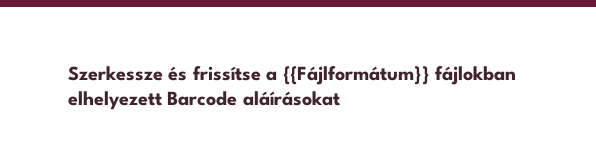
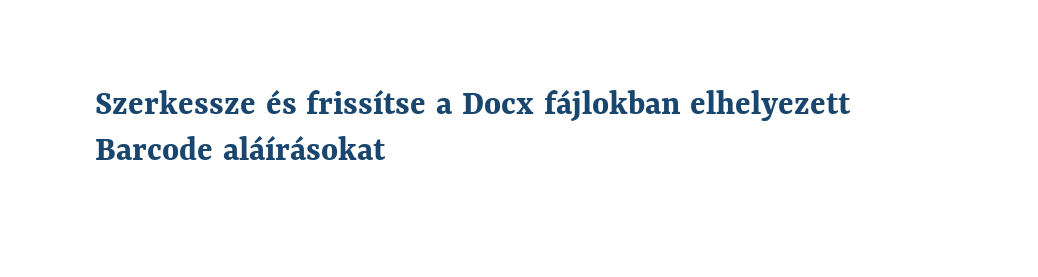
- Szerkessze és frissítse a {{Fájlformátum}} fájlokban elhelyezett Barcode aláírásokat
+ Szerkessze és frissítse a Docx fájlokban elhelyezett Barcode aláírásokat

